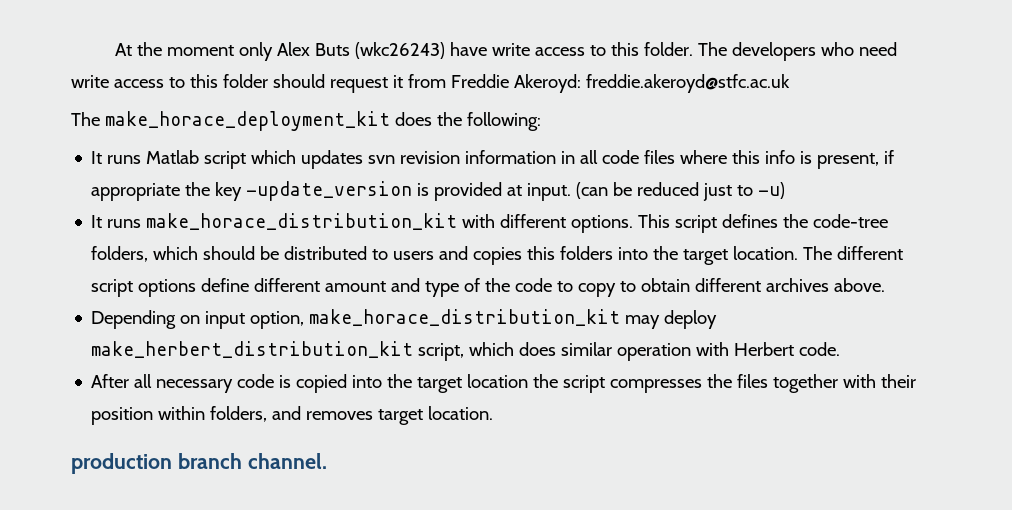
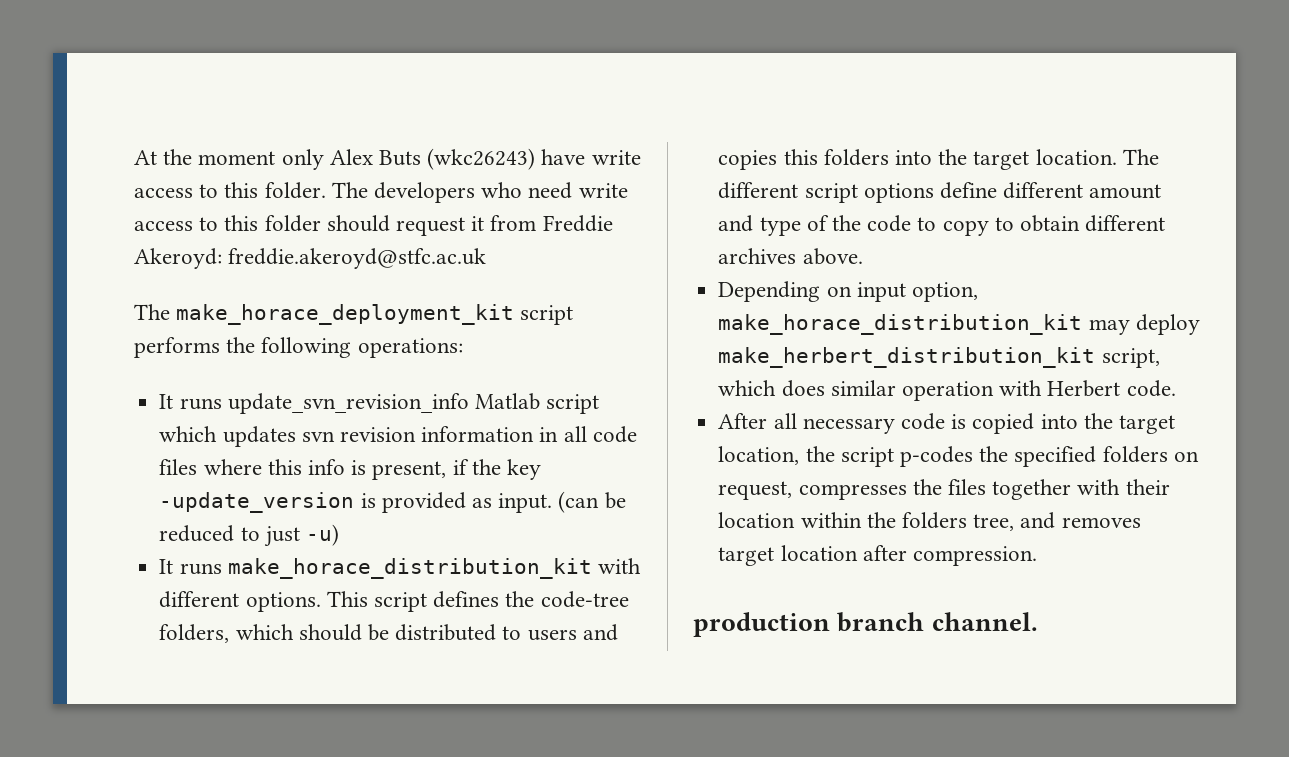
- The make_horace_deployment_kit does the following:
- It runs Matlab script which updates svn revision information in all code files where this info is present, if appropriate the key -update_version is provided at input.
+ The make_horace_deployment_kit script performs the following operations:
+ It runs update_svn_revision_info Matlab script which updates svn revision information in all code files where this info is present, if the key -update_version is provided as input.
- (can be reduced just to -u)
+ (can be reduced to just -u)
- After all necessary code is copied into the target location the script compresses the files together with their position within folders, and removes target location.
+ After all necessary code is copied into the target location, the script p-codes the specified folders on request, compresses the files together with their location within the folders tree, and removes target location after compression.

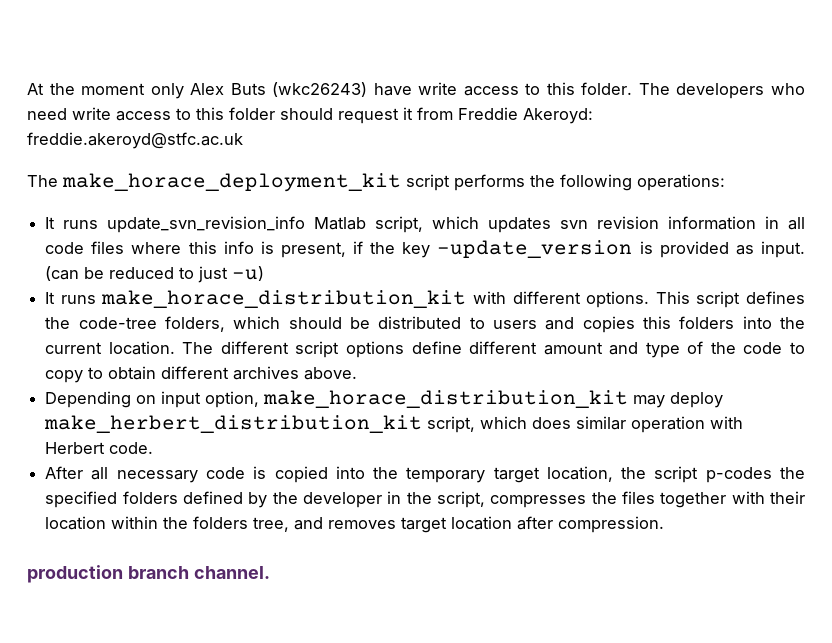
- It runs update_svn_revision_info Matlab script which updates svn revision information in all code files where this info is present, if the key -update_version is provided as input.
+ It runs update_svn_revision_info Matlab script, which updates svn revision information in all code files where this info is present, if the key -update_version is provided as input.
- This script defines the code-tree folders, which should be distributed to users and copies this folders into the target location.
+ This script defines the code-tree folders, which should be distributed to users and copies this folders into the current location.
- After all necessary code is copied into the target location, the script p-codes the specified folders on request, compresses the files together with their location within the folders tree, and removes target location after compression.
+ After all necessary code is copied into the temporary target location, the script p-codes the specified folders defined by the developer in the script, compresses the files together with their location within the folders tree, and removes target location after compression.

